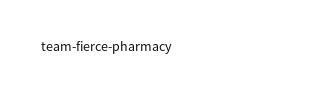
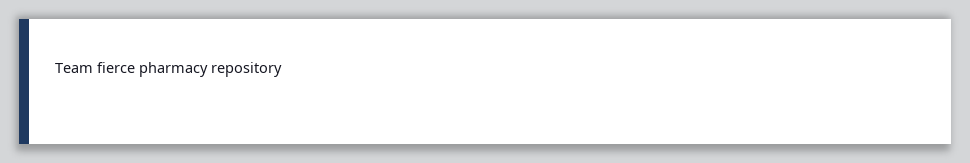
- team-fierce-pharmacy
+ Team fierce pharmacy repository

